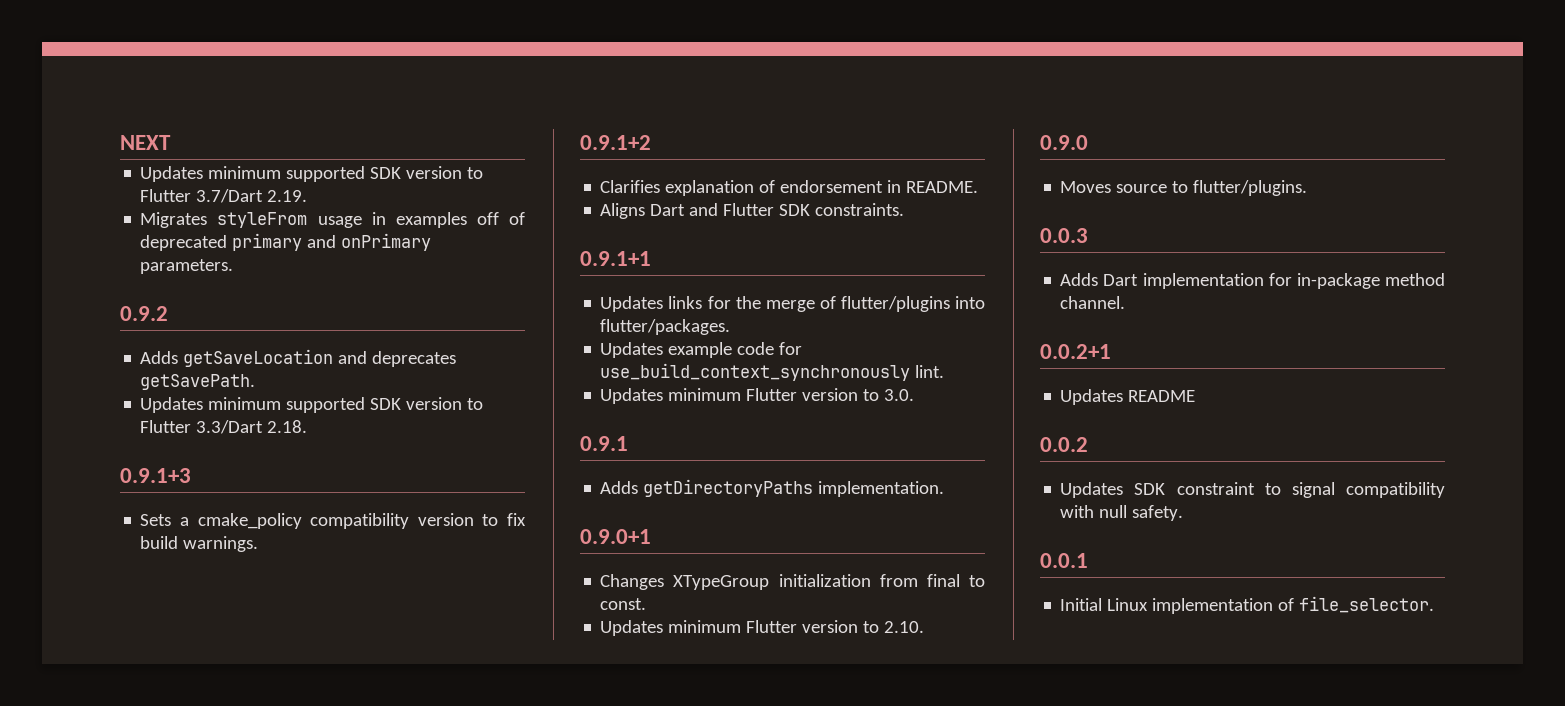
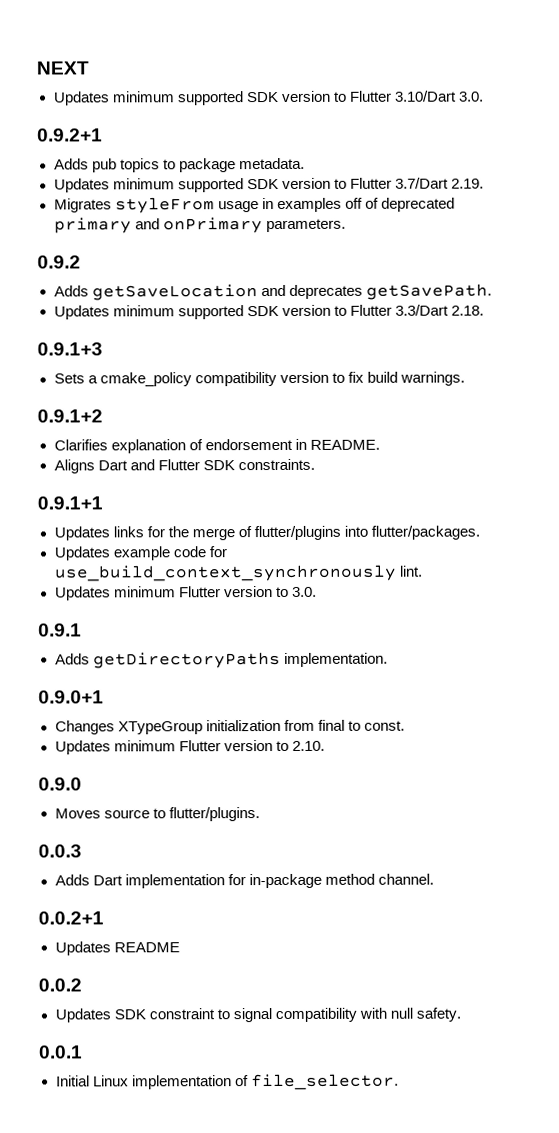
+ Updates minimum supported SDK version to Flutter 3.10/Dart 3.0.
+ 0.9.2+1
+ Adds pub topics to package metadata.

